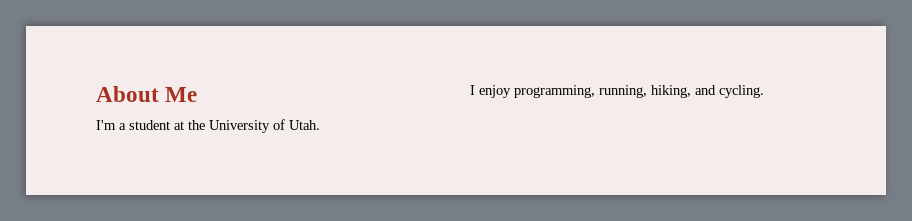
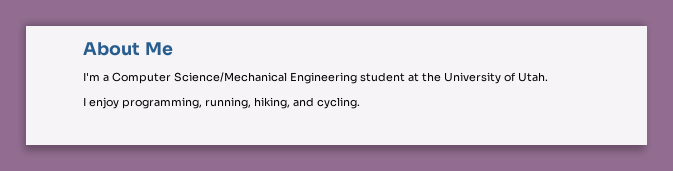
- I'm a student at the University of Utah.
+ I'm a Computer Science/Mechanical Engineering student at the University of Utah.

